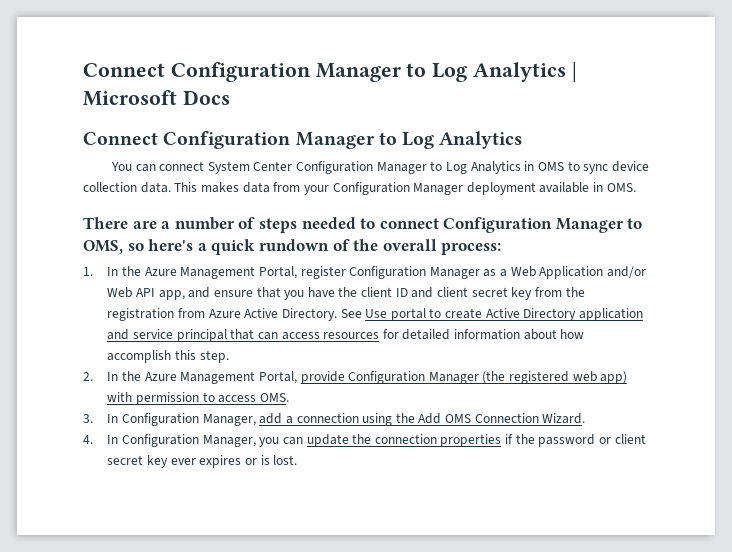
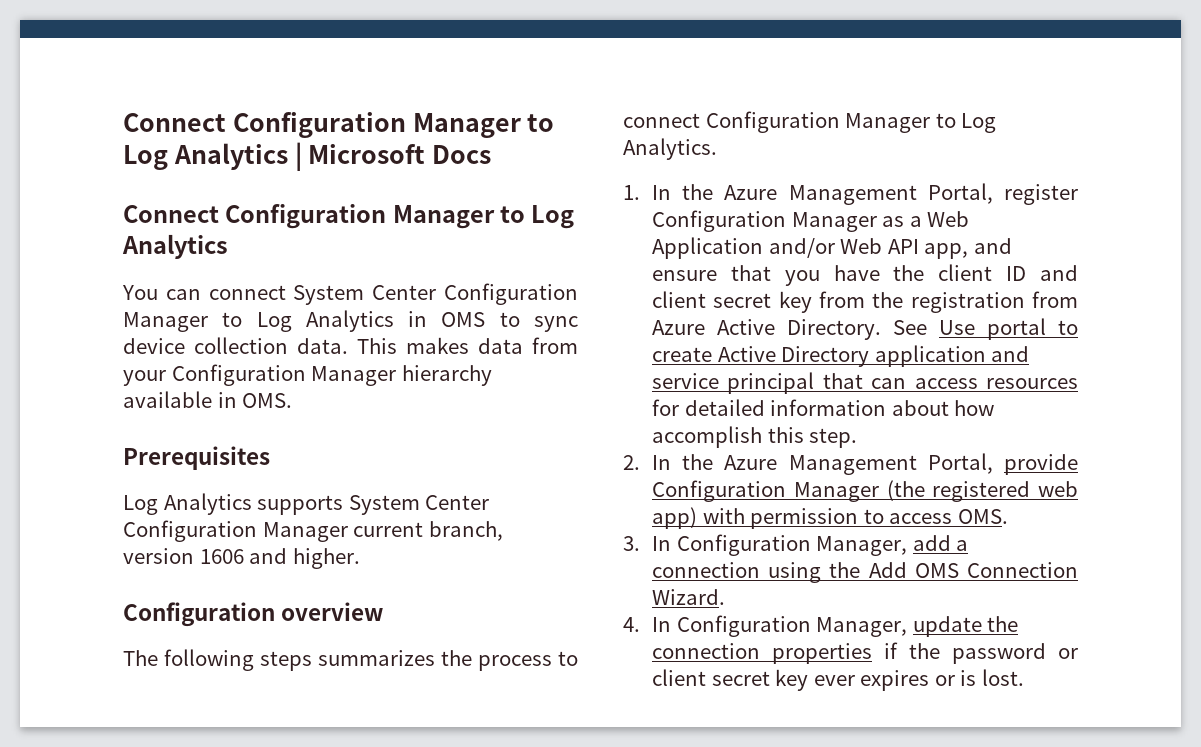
- This makes data from your Configuration Manager deployment available in OMS.
+ This makes data from your Configuration Manager hierarchy available in OMS.
- There are a number of steps needed to connect Configuration Manager to OMS, so here's a quick rundown of the overall process:
+ Prerequisites
+ Log Analytics supports System Center Configuration Manager current branch, version 1606 and higher.
+ Configuration overview
+ The following steps summarizes the process to connect Configuration Manager to Log Analytics.
- 4. In Configuration Manager, you can update the connection properties if the password or client secret key ever expires or is lost.
+ 4. In Configuration Manager, update the connection properties if the password or client secret key ever expires or is lost.

